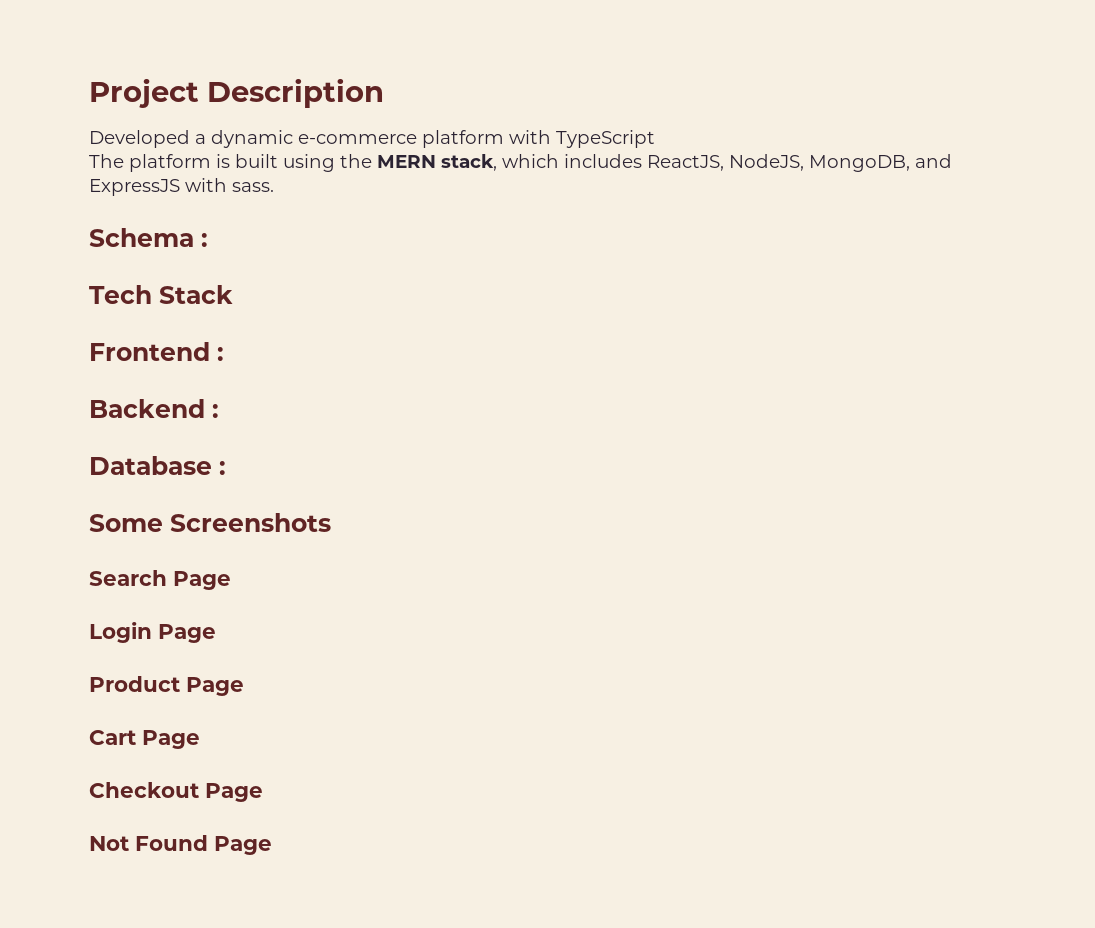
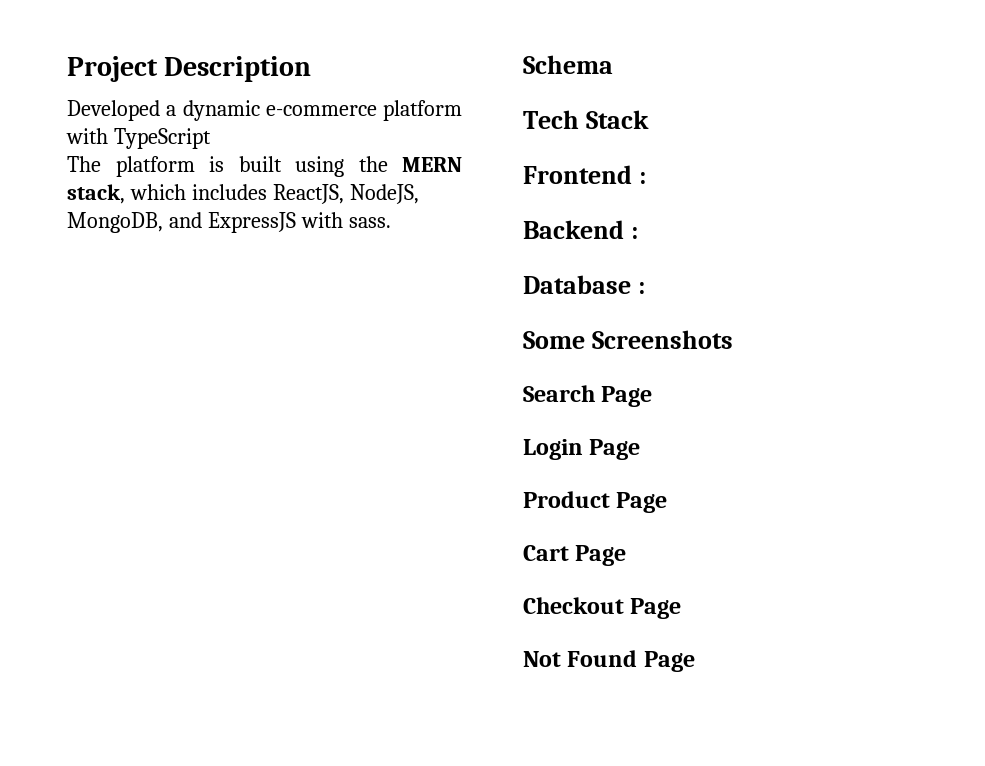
- Schema :
+ Schema

